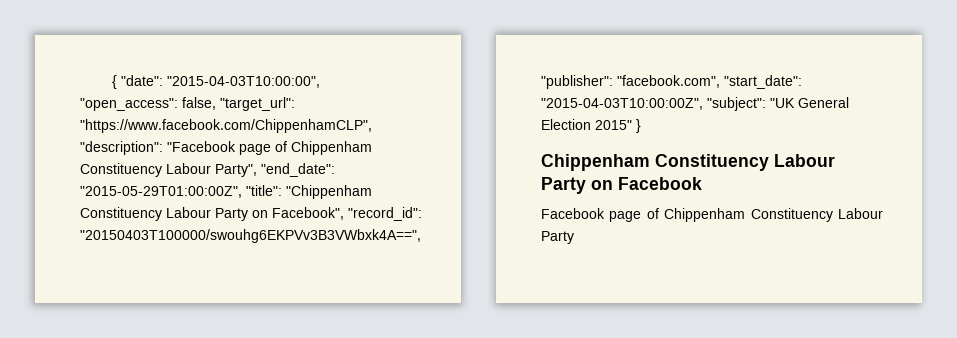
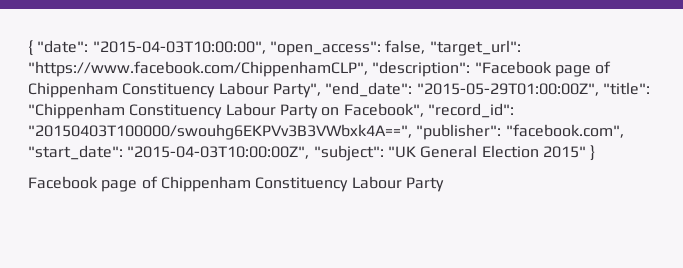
- Chippenham Constituency Labour Party on Facebook

